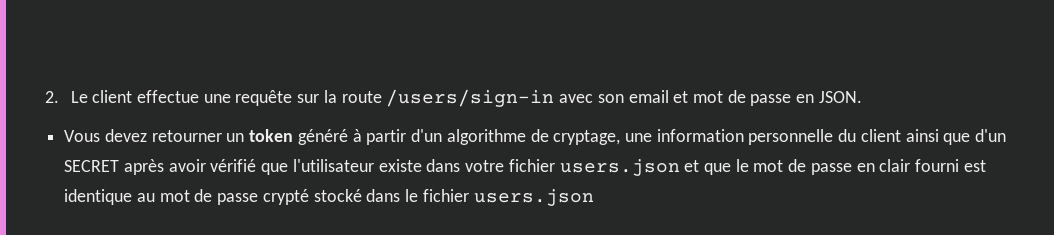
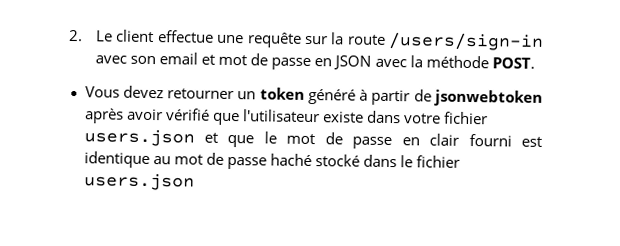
- 2. Le client effectue une requête sur la route /users/sign-in avec son email et mot de passe en JSON.
+ 2. Le client effectue une requête sur la route /users/sign-in avec son email et mot de passe en JSON avec la méthode POST.
- Vous devez retourner un token généré à partir d'un algorithme de cryptage, une information personnelle du client ainsi que d'un SECRET après avoir vérifié que l'utilisateur existe dans votre fichier users.json et que le mot de passe en clair fourni est identique au mot de passe crypté stocké dans le fichier users.json
+ Vous devez retourner un token généré à partir de jsonwebtoken après avoir vérifié que l'utilisateur existe dans votre fichier users.json et que le mot de passe en clair fourni est identique au mot de passe haché stocké dans le fichier users.json

